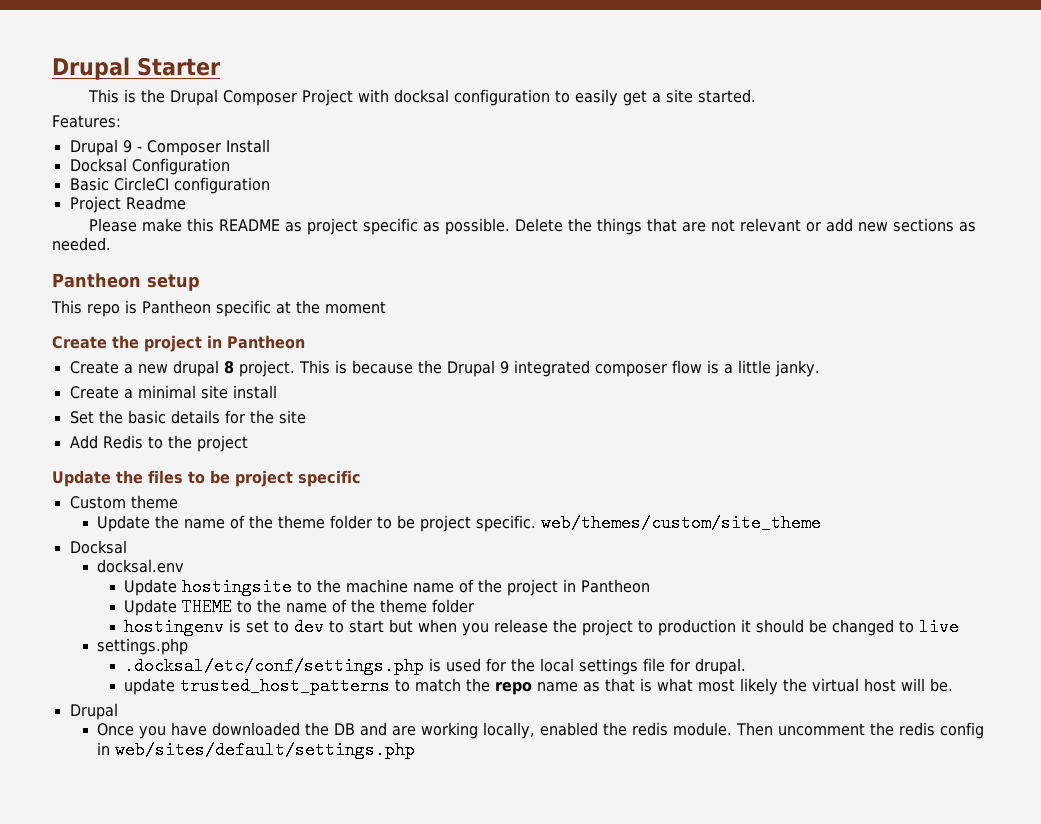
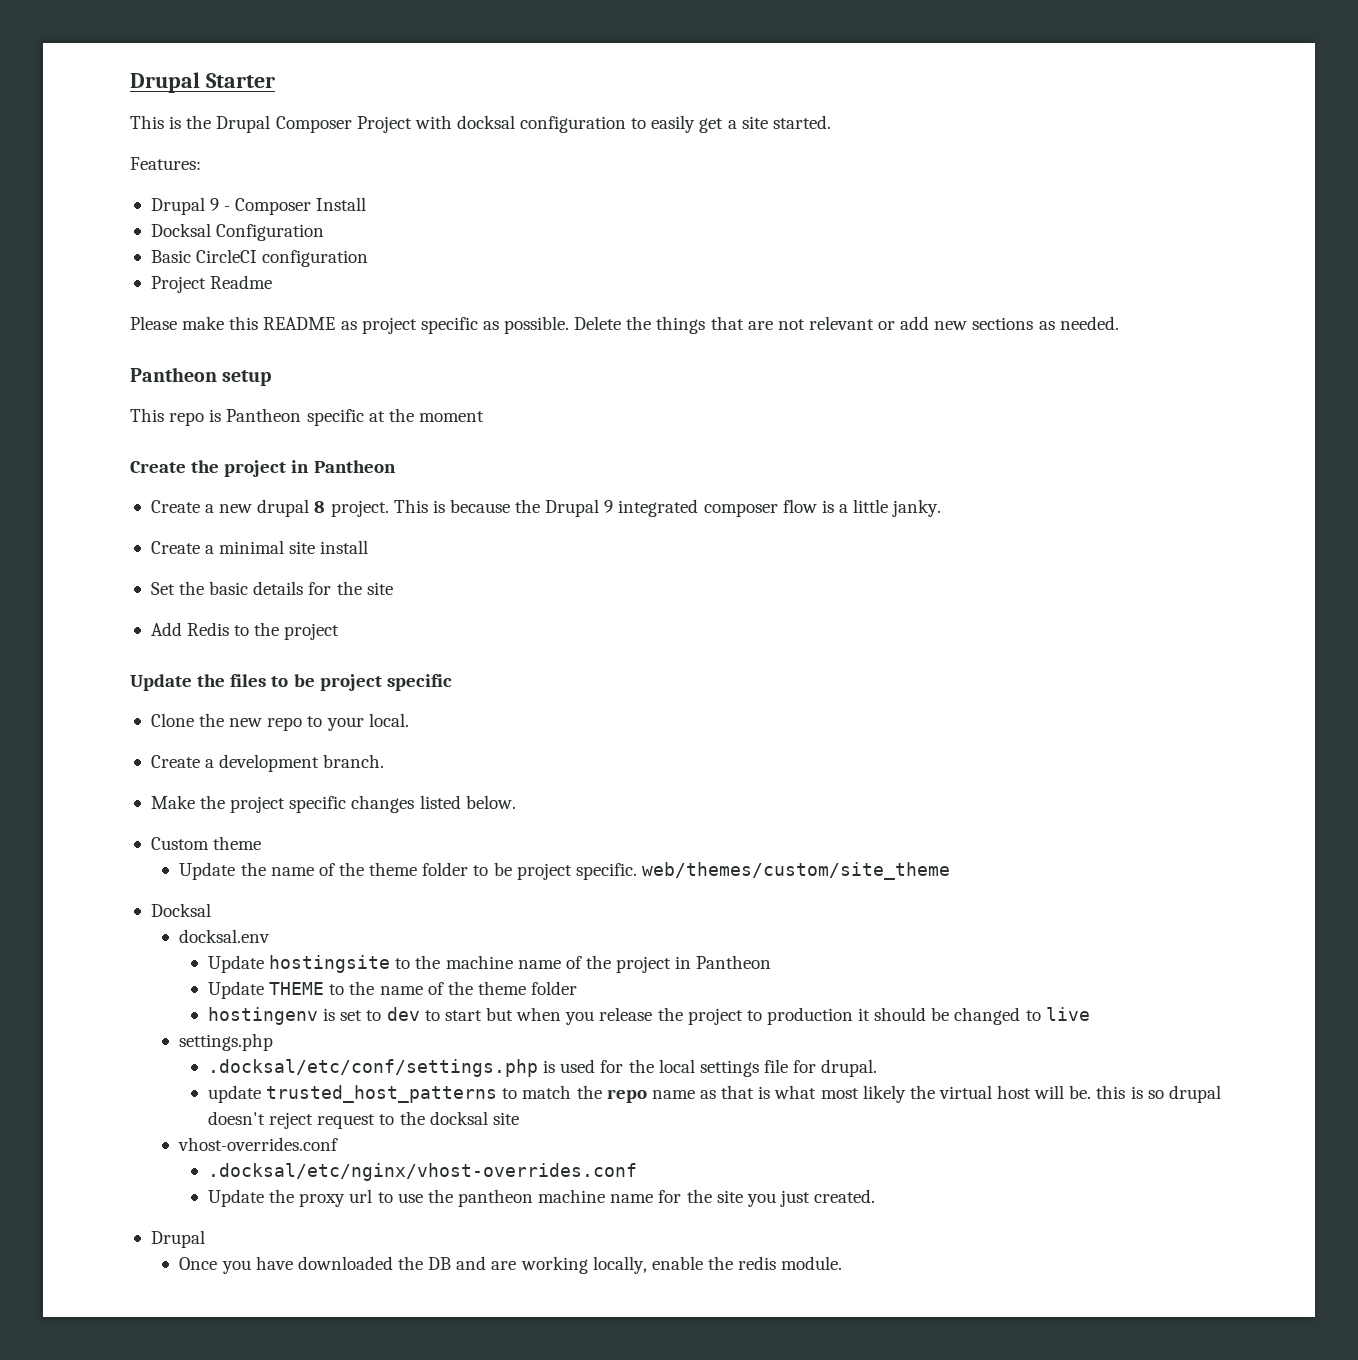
+ Clone the new repo to your local.
+ Create a development branch.
+ Make the project specific changes listed below.
- update trusted_host_patterns to match the repo name as that is what most likely the virtual host will be.
+ update trusted_host_patterns to match the repo name as that is what most likely the virtual host will be. this is so drupal doesn't reject request to the docksal site
+ vhost-overrides.conf
+ .docksal/etc/nginx/vhost-overrides.conf
+ Update the proxy url to use the pantheon machine name for the site you just created.
- Once you have downloaded the DB and are working locally, enabled the redis module. Then uncomment the redis config in web/sites/default/settings.php
+ Once you have downloaded the DB and are working locally, enable the redis module.

